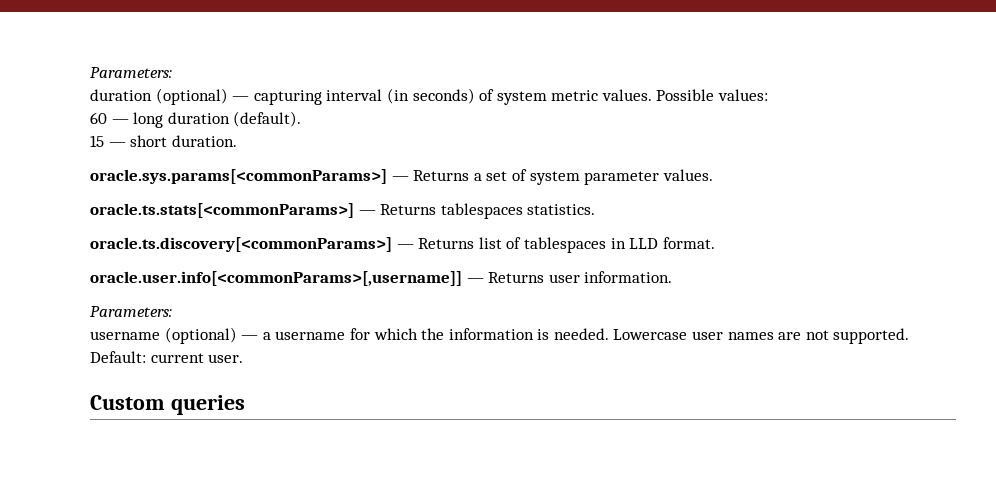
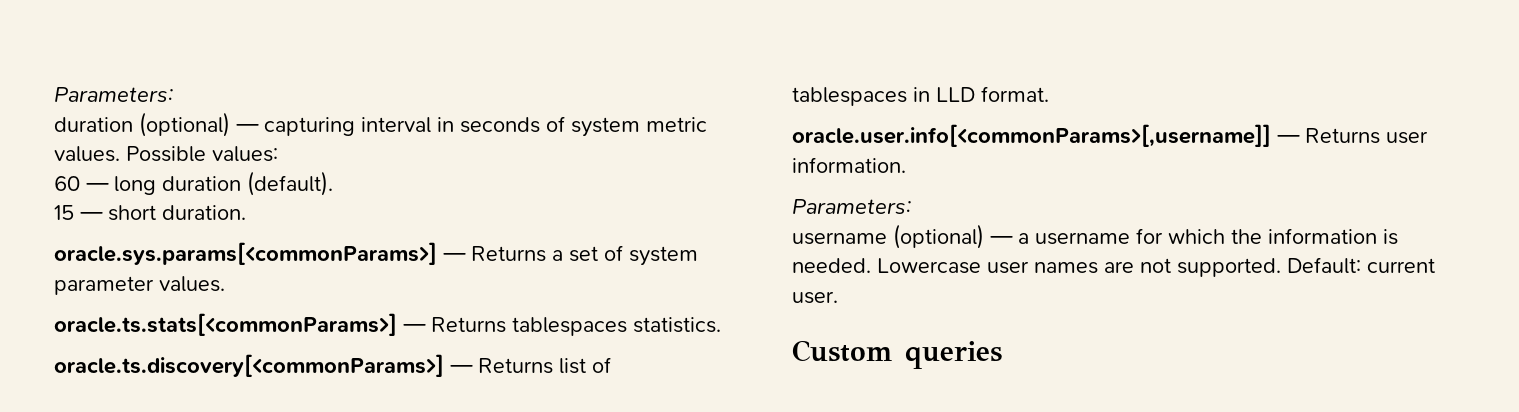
- duration (optional) — capturing interval (in seconds) of system metric values.
+ duration (optional) — capturing interval in seconds of system metric values.

